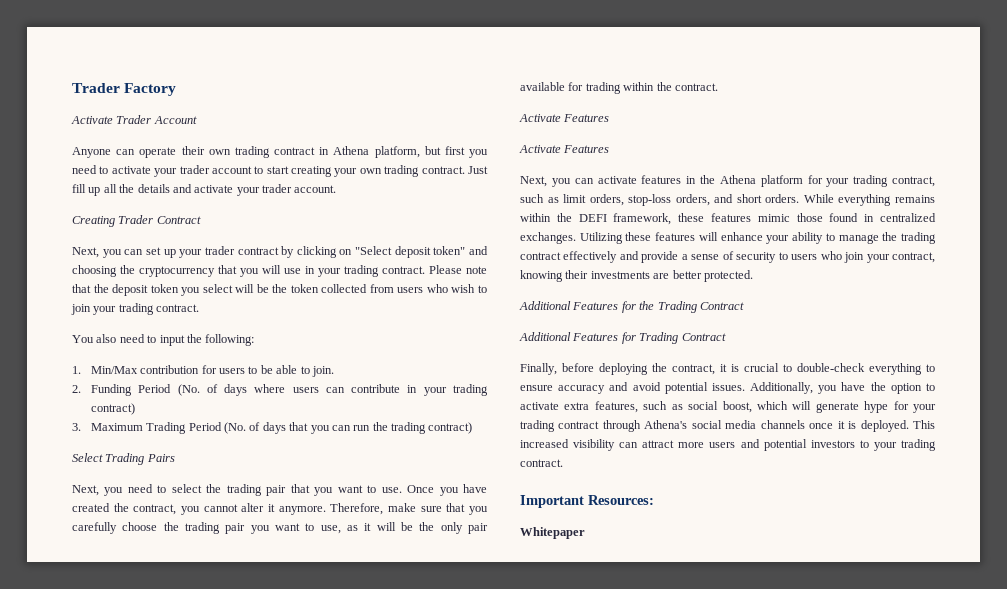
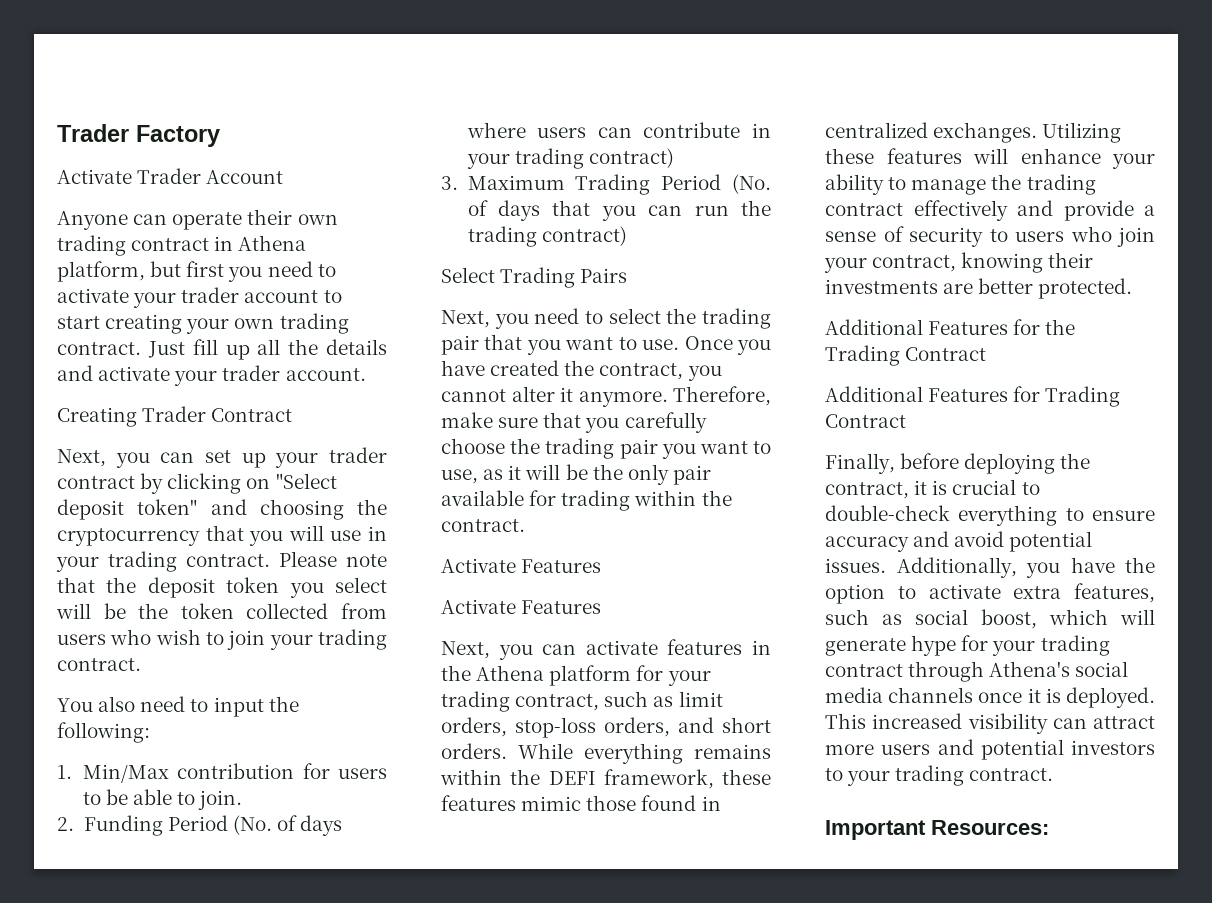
- Whitepaper

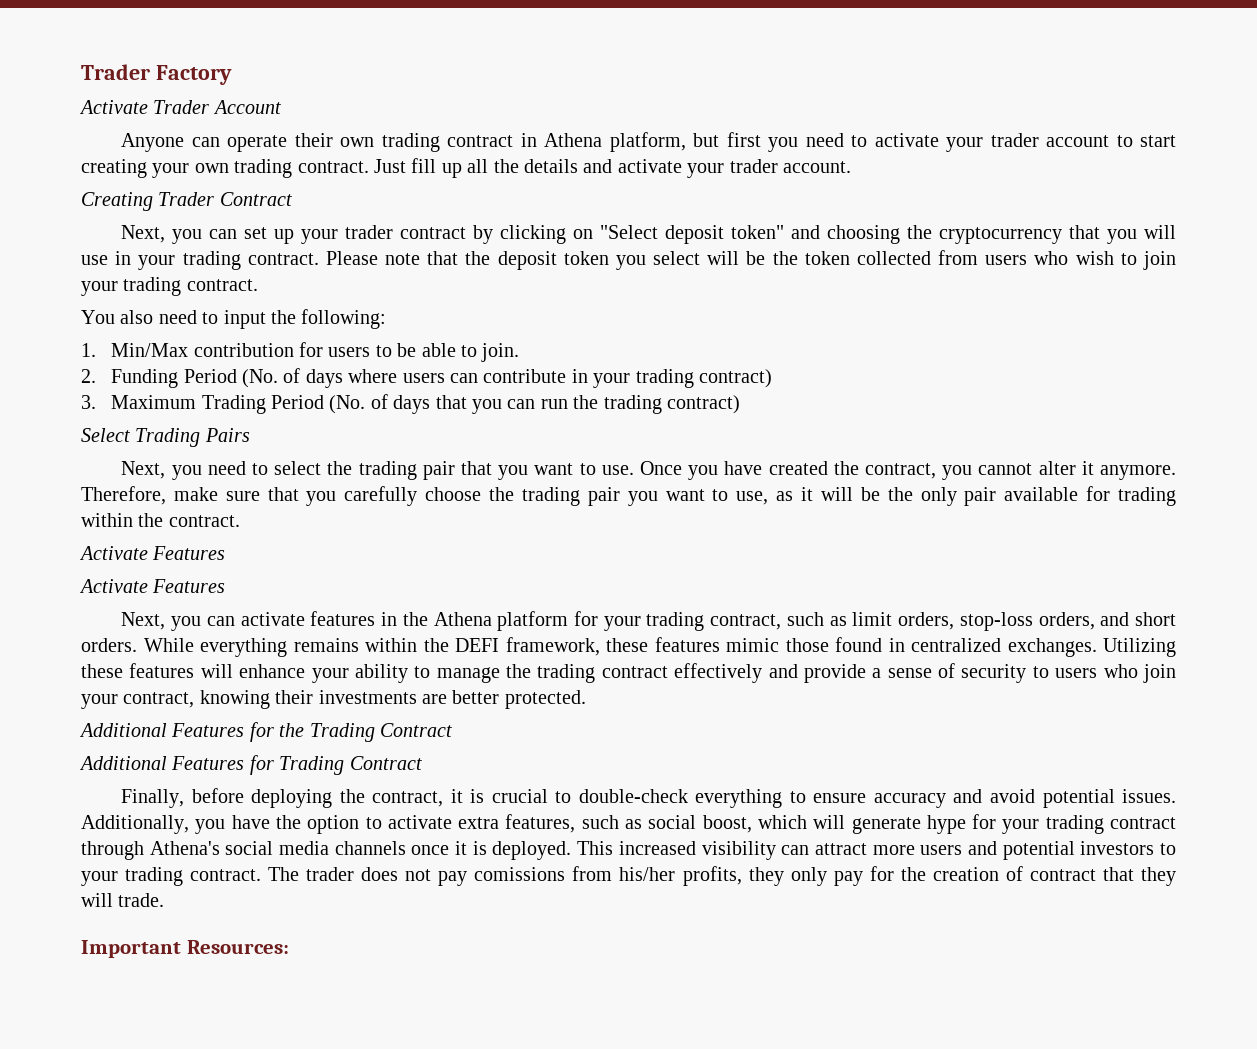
+ The trader does not pay comissions from his/her profits, they only pay for the creation of contract that they will trade.

